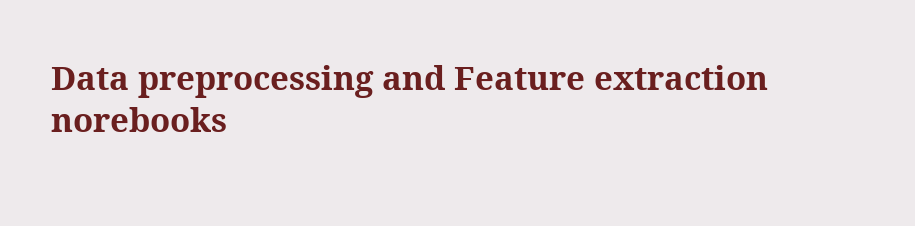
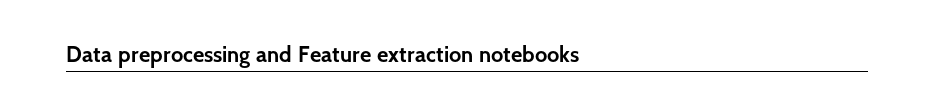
- Data preprocessing and Feature extraction norebooks
+ Data preprocessing and Feature extraction notebooks

